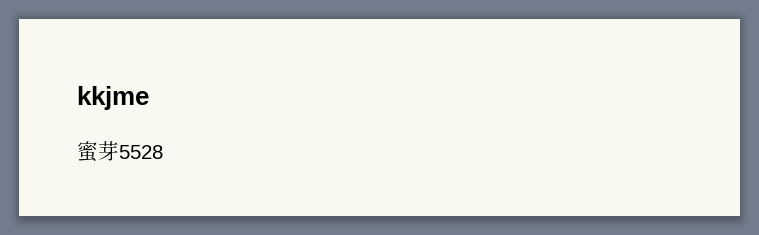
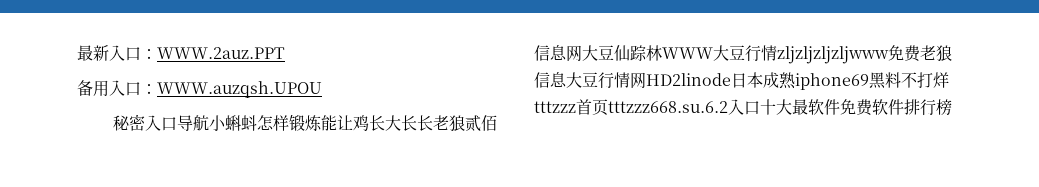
- kkjme
- 蜜芽5528
+ 最新入口：WWW.2auz.PPT
+ 备用入口：WWW.auzqsh.UPOU
+ 秘密入口导航小蝌蚪怎样锻炼能让鸡长大长长老狼贰佰信息网大豆仙踪林WWW大豆行情zljzljzljzljwww免费老狼信息大豆行情网HD2linode日本成熟iphone69黑料不打烊tttzzz首页tttzzz668.su.6.2入口十大最软件免费软件排行榜

